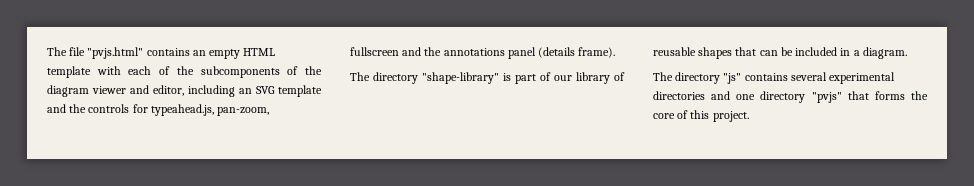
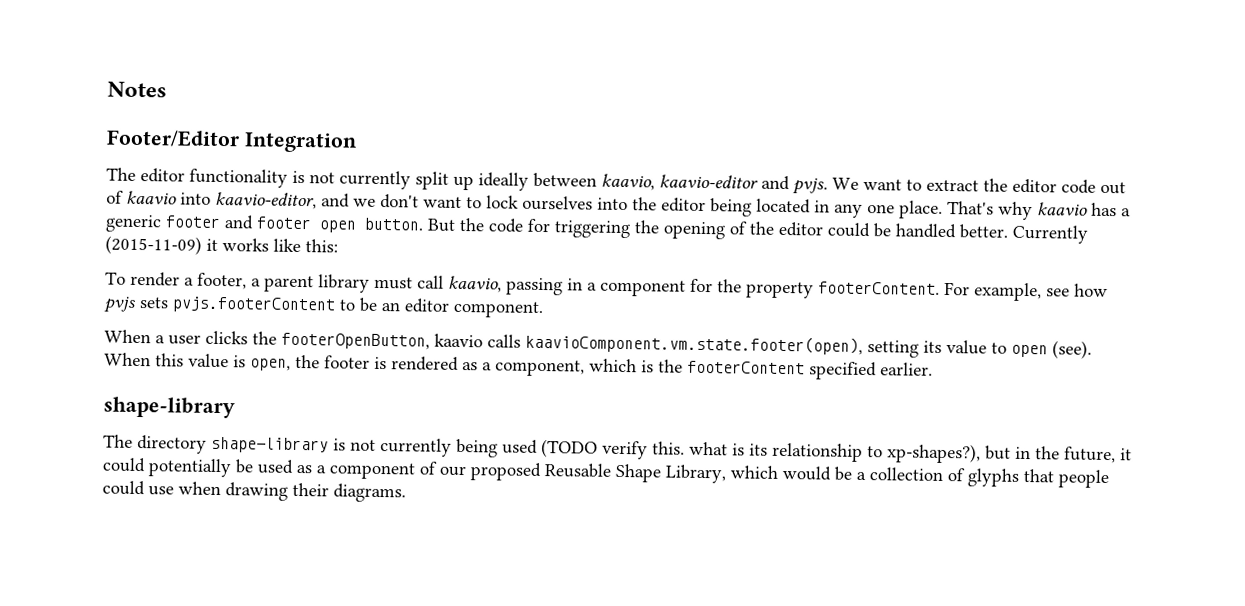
- The file "pvjs.html" contains an empty HTML template with each of the subcomponents of the diagram viewer and editor, including an SVG template and the controls for typeahead.js, pan-zoom, fullscreen and the annotations panel (details frame).
- The directory "shape-library" is part of our library of reusable shapes that can be included in a diagram.
- The directory "js" contains several experimental directories and one directory "pvjs" that forms the core of this project.
+ Notes
+ Footer/Editor Integration
+ The editor functionality is not currently split up ideally between kaavio, kaavio-editor and pvjs. We want to extract the editor code out of kaavio into kaavio-editor, and we don't want to lock ourselves into the editor being located in any one place. That's why kaavio has a generic footer and footer open button. But the code for triggering the opening of the editor could be handled better. Currently (2015-11-09) it works like this:
+ To render a footer, a parent library must call kaavio, passing in a component for the property footerContent. For example, see how pvjs sets pvjs.footerContent to be an editor component.
+ When a user clicks the footerOpenButton, kaavio calls kaavioComponent.vm.state.footer(open), setting its value to open (see). When this value is open, the footer is rendered as a component, which is the footerContent specified earlier.
+ shape-library
+ The directory shape-library is not currently being used (TODO verify this. what is its relationship to xp-shapes?), but in the future, it could potentially be used as a component of our proposed Reusable Shape Library, which would be a collection of glyphs that people could use when drawing their diagrams.

